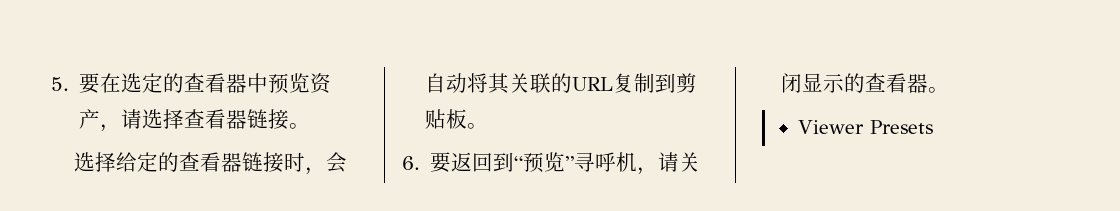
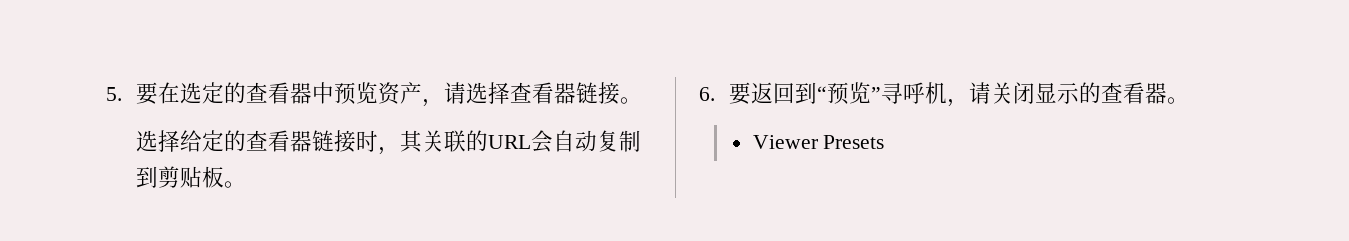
- 选择给定的查看器链接时，会自动将其关联的URL复制到剪贴板。
+ 选择给定的查看器链接时，其关联的URL会自动复制到剪贴板。

